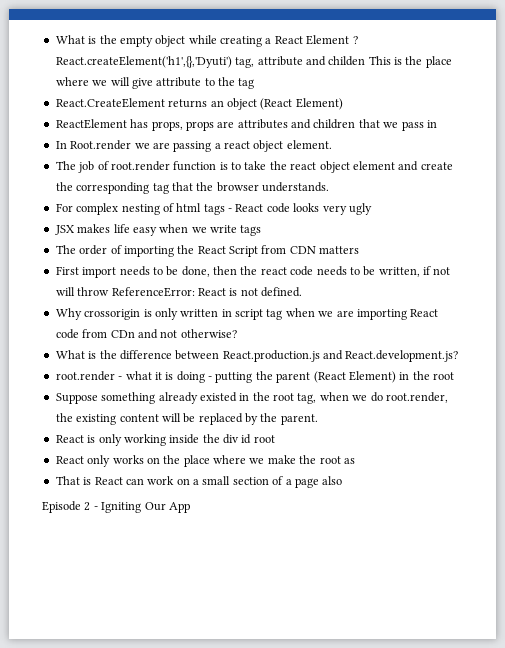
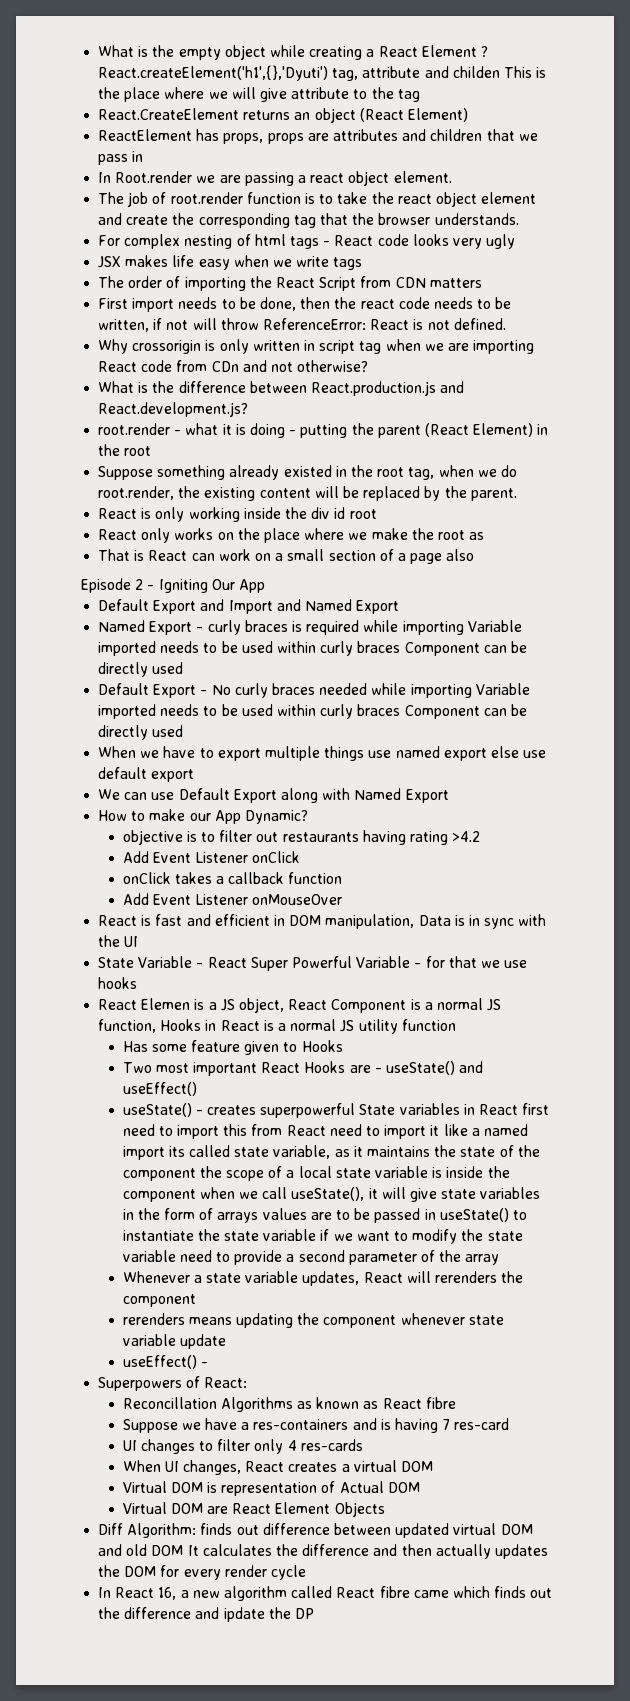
+ Default Export and Import and Named Export
+ Named Export - curly braces is required while importing Variable imported needs to be used within curly braces Component can be directly used
+ Default Export - No curly braces needed while importing Variable imported needs to be used within curly braces Component can be directly used
+ When we have to export multiple things use named export else use default export
+ We can use Default Export along with Named Export
+ How to make our App Dynamic?
+ objective is to filter out restaurants having rating >4.2
+ Add Event Listener onClick
+ onClick takes a callback function
+ Add Event Listener onMouseOver
+ React is fast and efficient in DOM manipulation, Data is in sync with the UI
+ State Variable - React Super Powerful Variable - for that we use hooks
+ React Elemen is a JS object, React Component is a normal JS function, Hooks in React is a normal JS utility function
+ Has some feature given to Hooks
+ Two most important React Hooks are - useState() and useEffect()
+ useState() - creates superpowerful State variables in React first need to import this from React need to import it like a named import its called state variable, as it maintains the state of the component the scope of a local state variable is inside the component when we call useState(), it will give state variables in the form of arrays values are to be passed in useState() to instantiate the state variable if we want to modify the state variable need to provide a second parameter of the array
+ Whenever a state variable updates, React will rerenders the component
+ rerenders means updating the component whenever state variable update
+ useEffect() -
+ Superpowers of React:
+ Reconcillation Algorithms as known as React fibre
+ Suppose we have a res-containers and is having 7 res-card
+ UI changes to filter only 4 res-cards
+ When UI changes, React creates a virtual DOM
+ Virtual DOM is representation of Actual DOM
+ Virtual DOM are React Element Objects
+ Diff Algorithm: finds out difference between updated virtual DOM and old DOM It calculates the difference and then actually updates the DOM for every render cycle
+ In React 16, a new algorithm called React fibre came which finds out the difference and ipdate the DP

